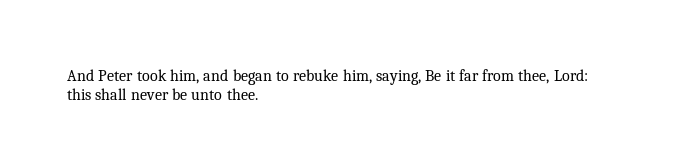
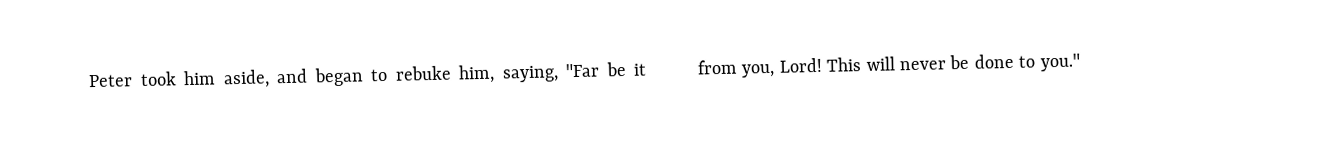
- And Peter took him, and began to rebuke him, saying, Be it far from thee, Lord: this shall never be unto thee.
+ Peter took him aside, and began to rebuke him, saying, "Far be it from you, Lord! This will never be done to you."

